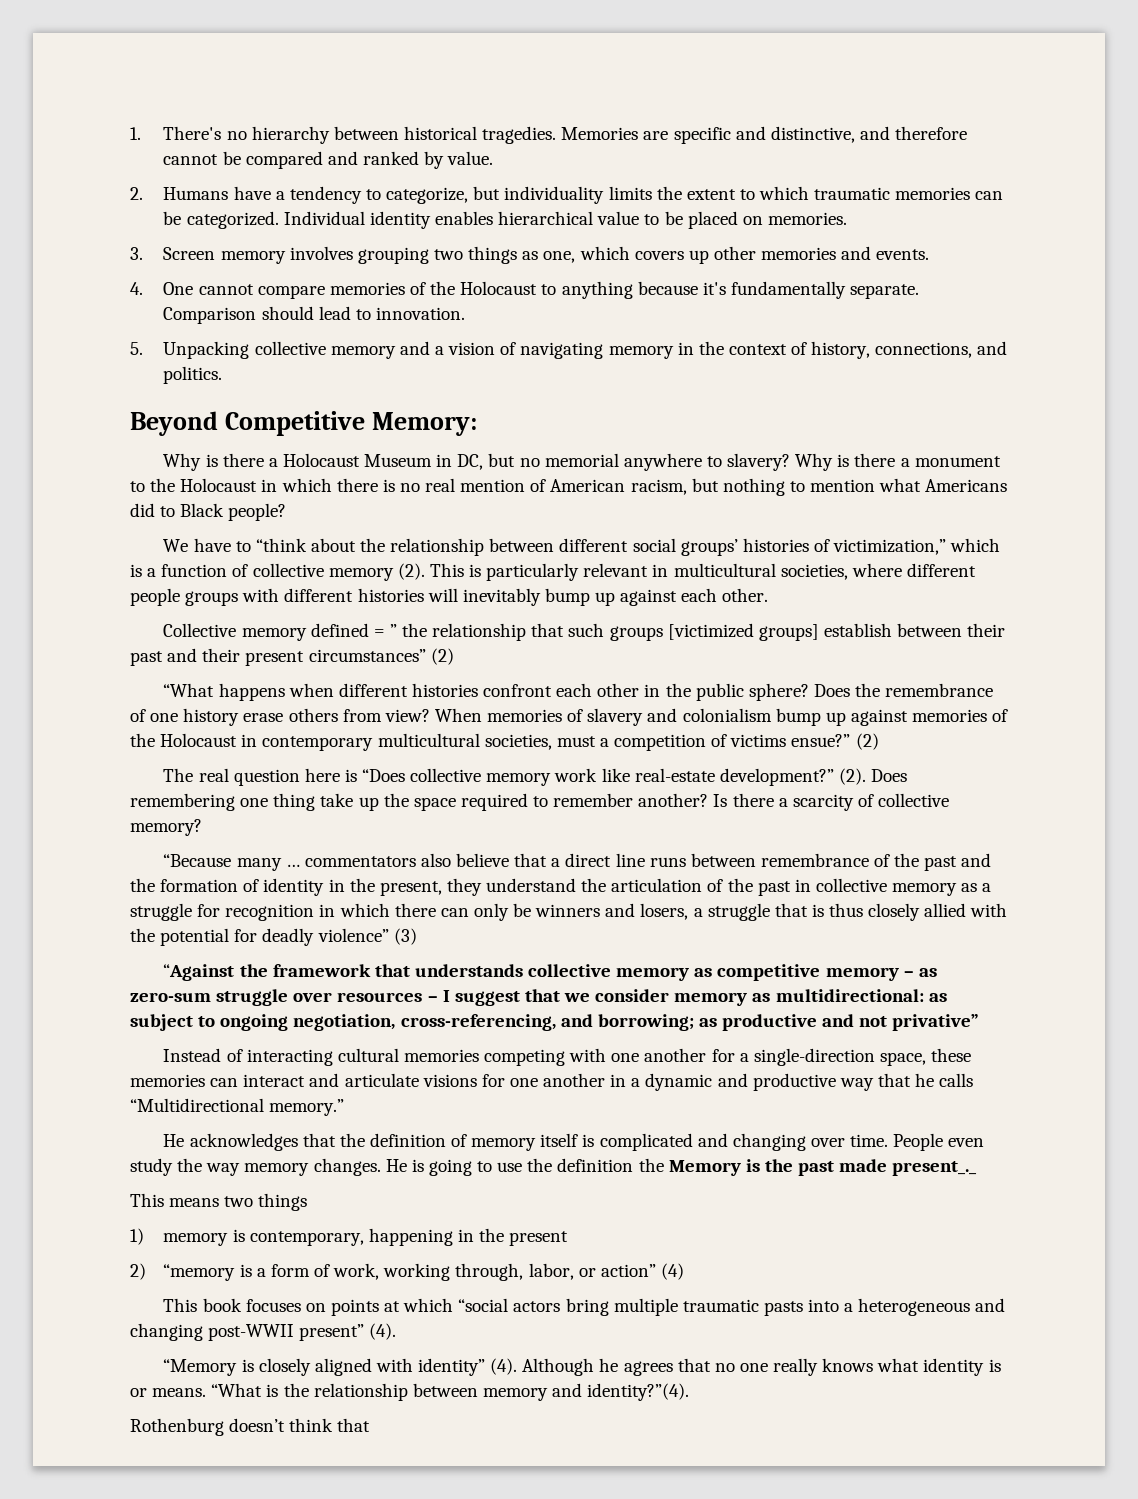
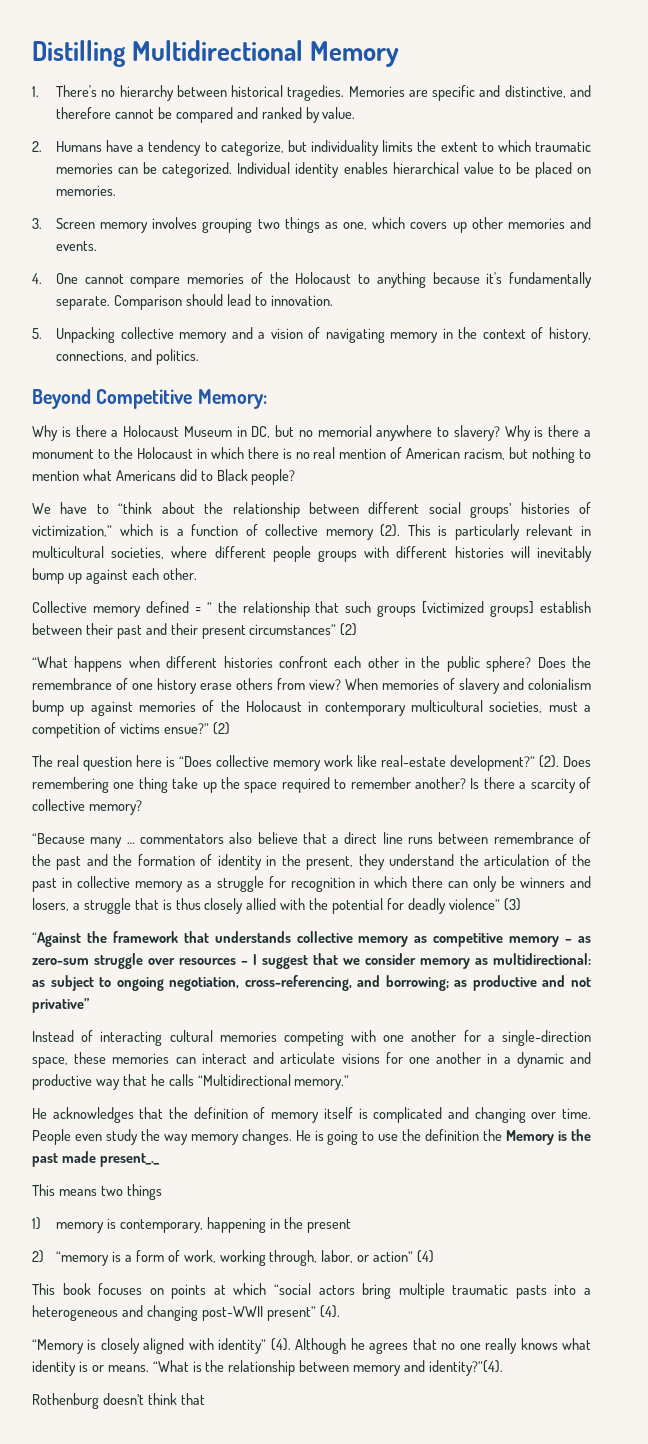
+ Distilling Multidirectional Memory

